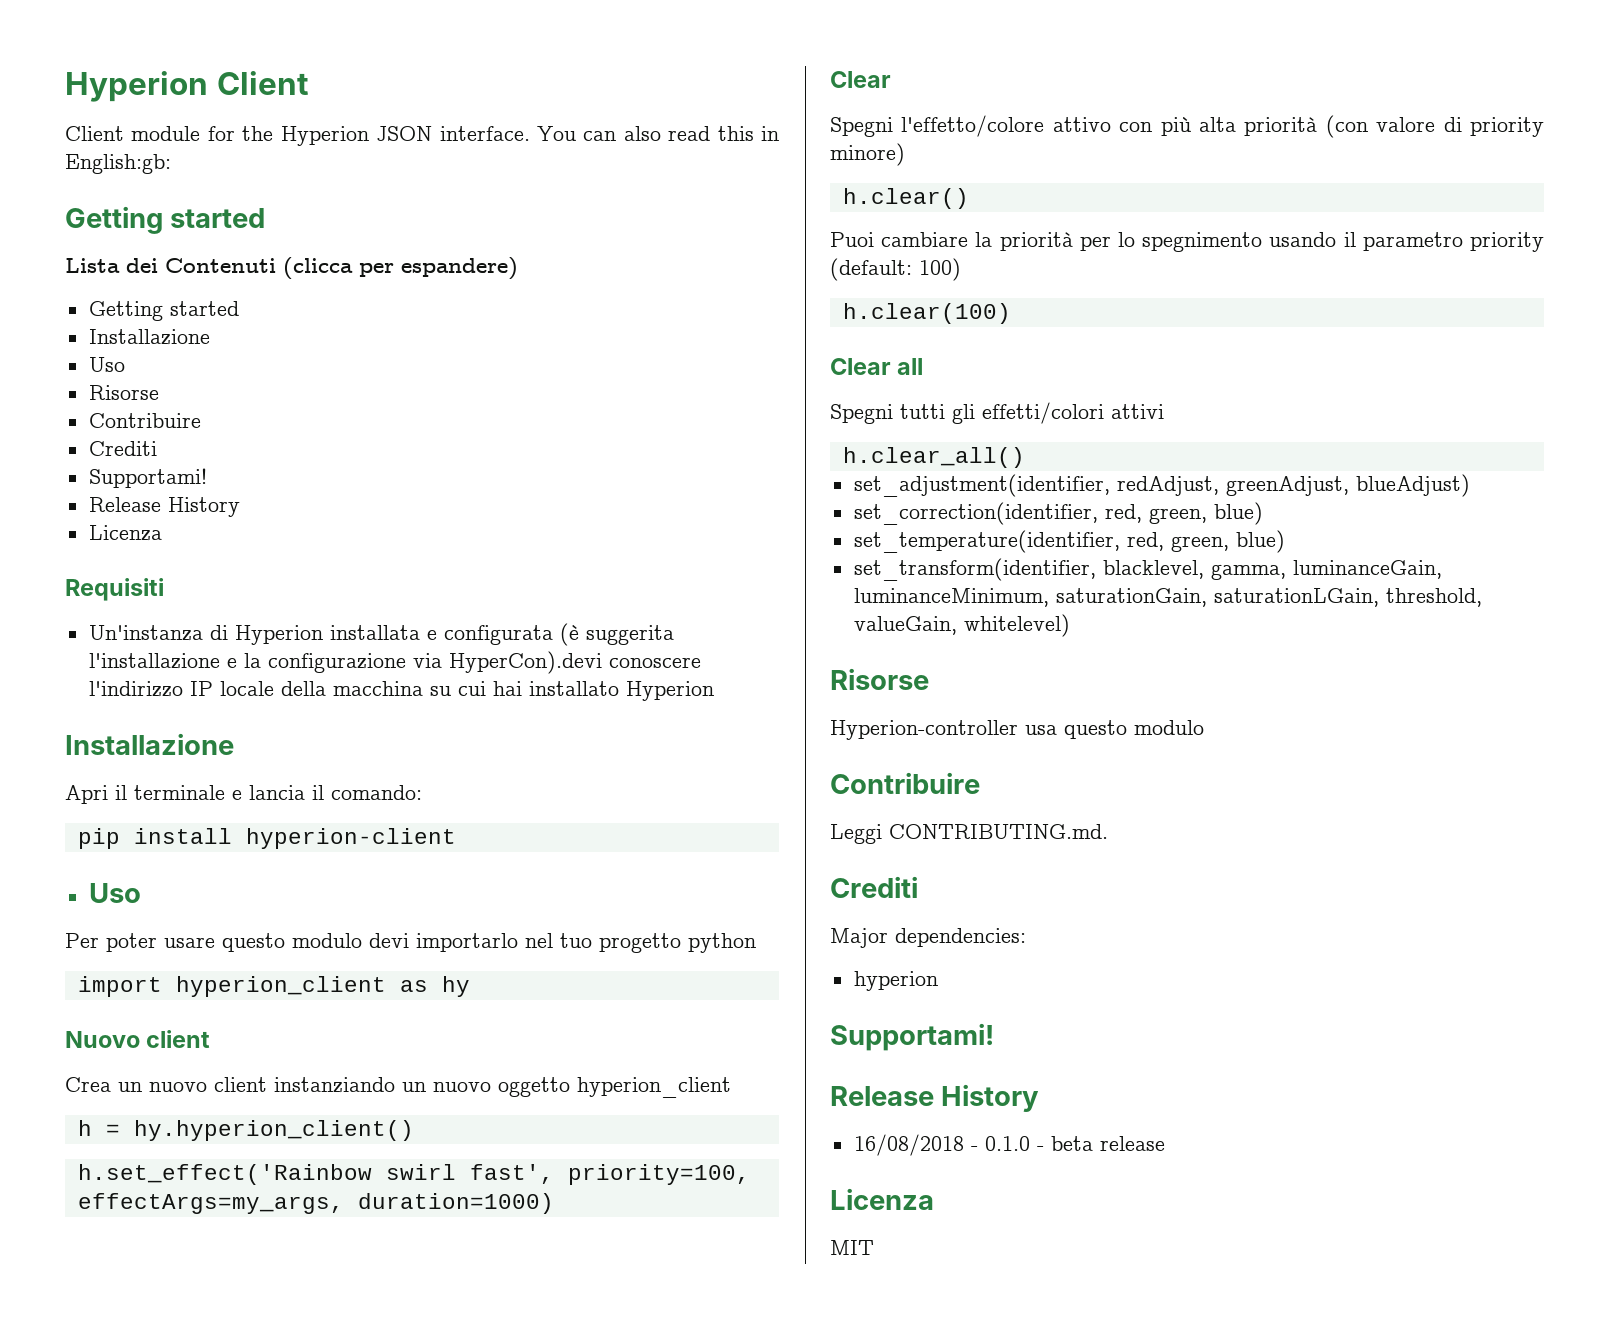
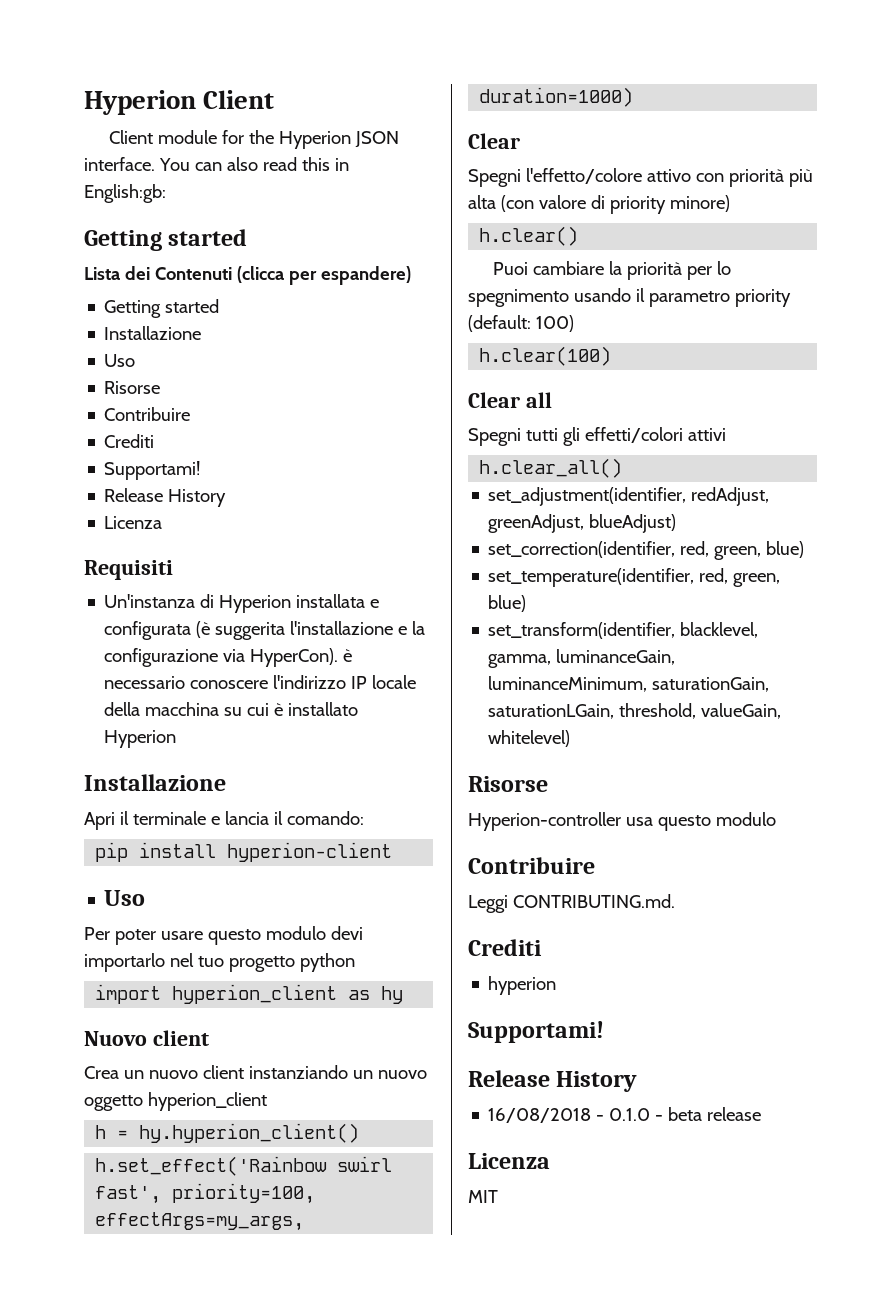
- Un'instanza di Hyperion installata e configurata (è suggerita l'installazione e la configurazione via HyperCon).devi conoscere l'indirizzo IP locale della macchina su cui hai installato Hyperion
+ Un'instanza di Hyperion installata e configurata (è suggerita l'installazione e la configurazione via HyperCon). è necessario conoscere l'indirizzo IP locale della macchina su cui è installato Hyperion
- Spegni l'effetto/colore attivo con più alta priorità (con valore di priority minore)
+ Spegni l'effetto/colore attivo con priorità più alta (con valore di priority minore)
- Major dependencies:

